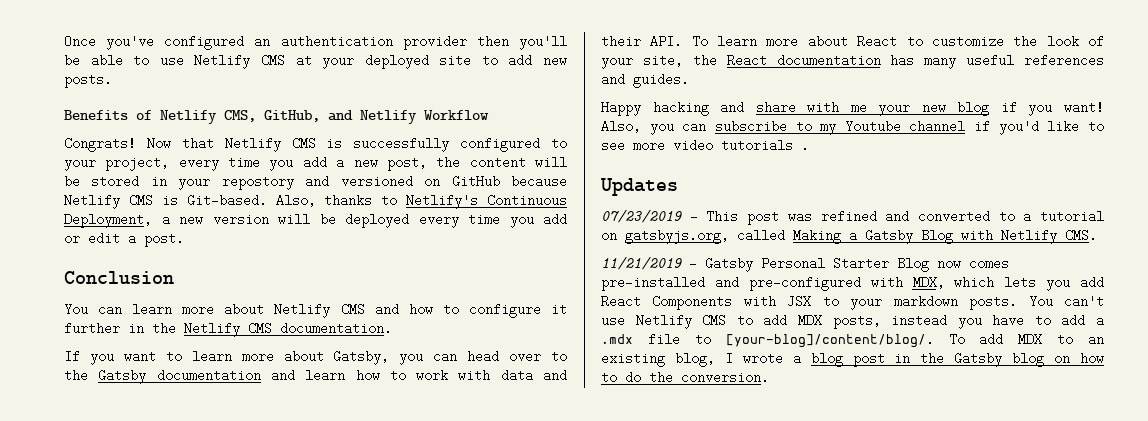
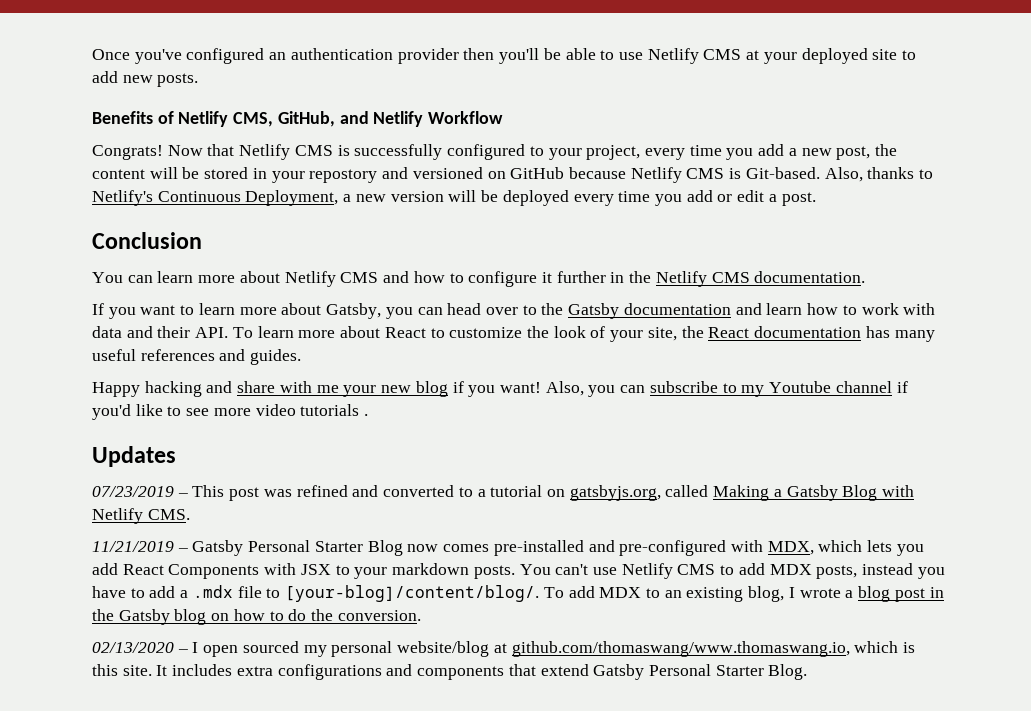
+ 02/13/2020 – I open sourced my personal website/blog at github.com/thomaswang/www.thomaswang.io, which is this site. It includes extra configurations and components that extend Gatsby Personal Starter Blog.

